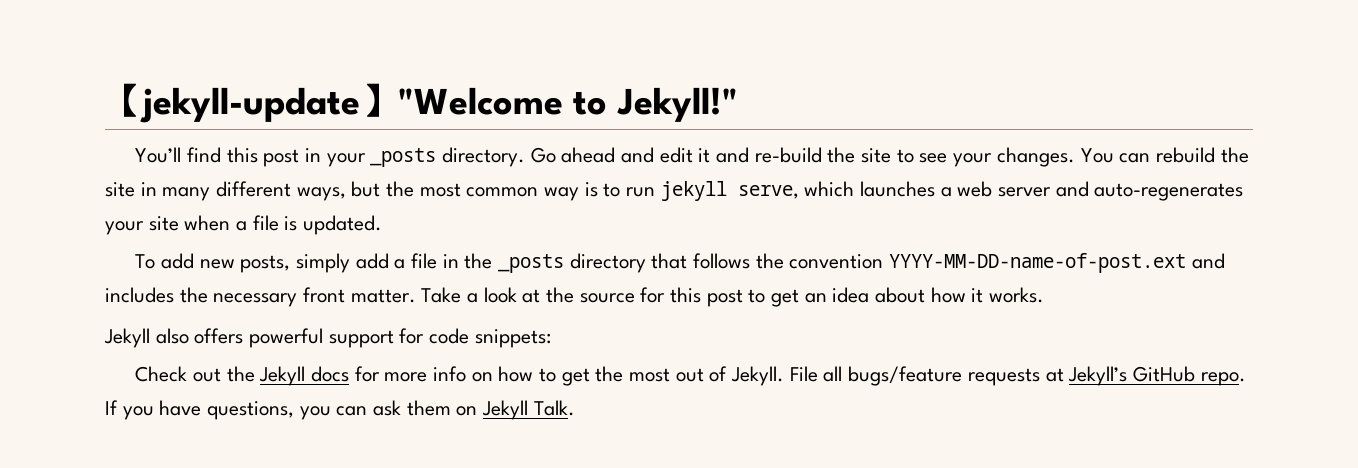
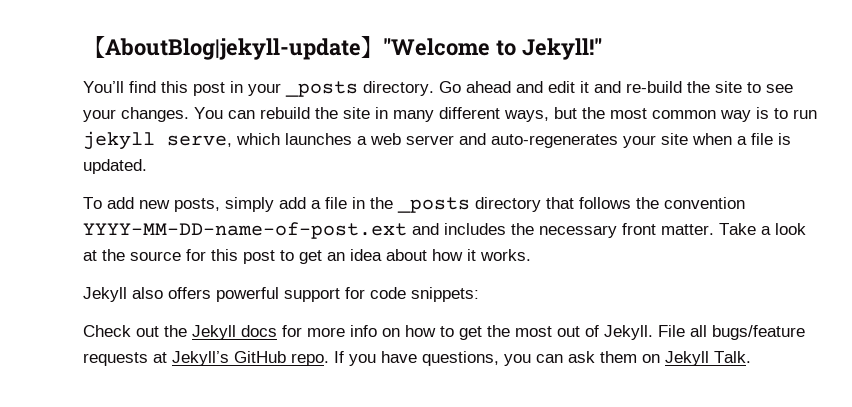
- 【jekyll-update】"Welcome to Jekyll!"
+ 【AboutBlog|jekyll-update】"Welcome to Jekyll!"

